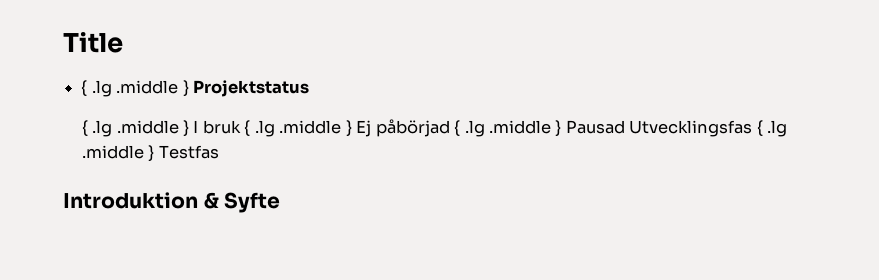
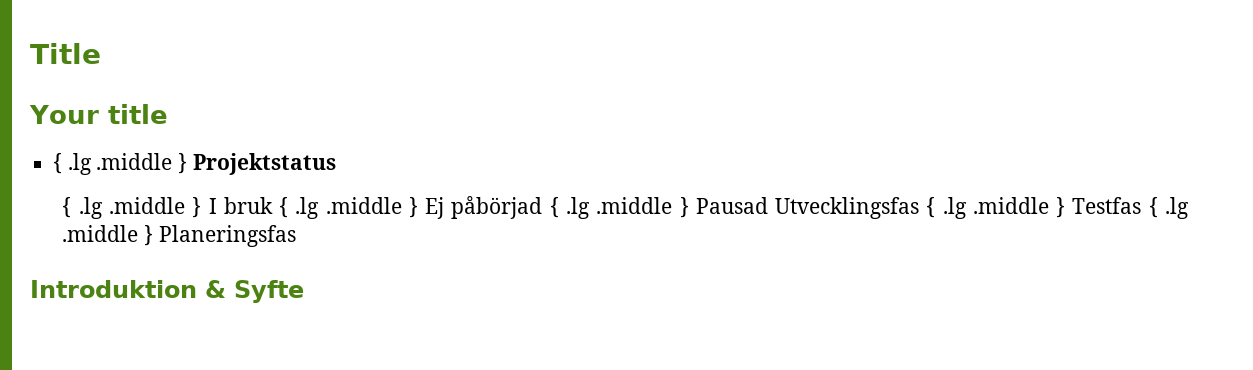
+ Your title
- { .lg .middle } I bruk { .lg .middle } Ej påbörjad { .lg .middle } Pausad Utvecklingsfas { .lg .middle } Testfas
+ { .lg .middle } I bruk { .lg .middle } Ej påbörjad { .lg .middle } Pausad Utvecklingsfas { .lg .middle } Testfas { .lg .middle } Planeringsfas

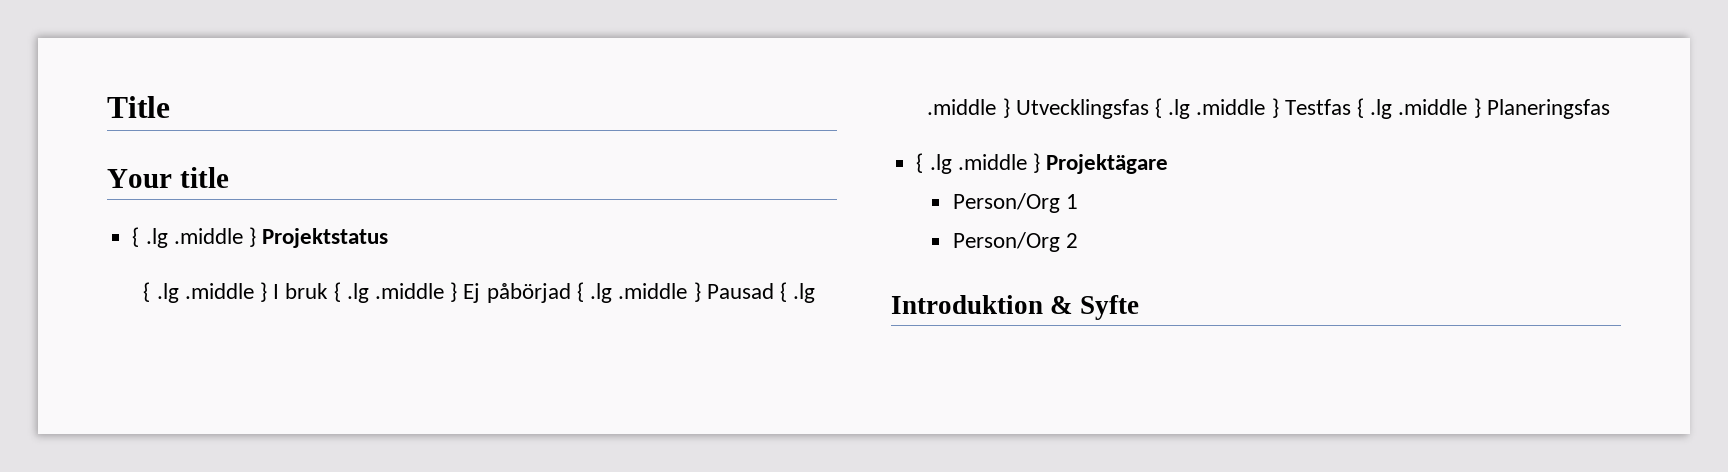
- { .lg .middle } I bruk { .lg .middle } Ej påbörjad { .lg .middle } Pausad Utvecklingsfas { .lg .middle } Testfas { .lg .middle } Planeringsfas
+ { .lg .middle } I bruk { .lg .middle } Ej påbörjad { .lg .middle } Pausad { .lg .middle } Utvecklingsfas { .lg .middle } Testfas { .lg .middle } Planeringsfas
+ { .lg .middle } Projektägare
+ Person/Org 1
+ Person/Org 2

